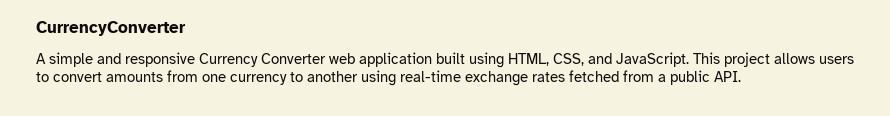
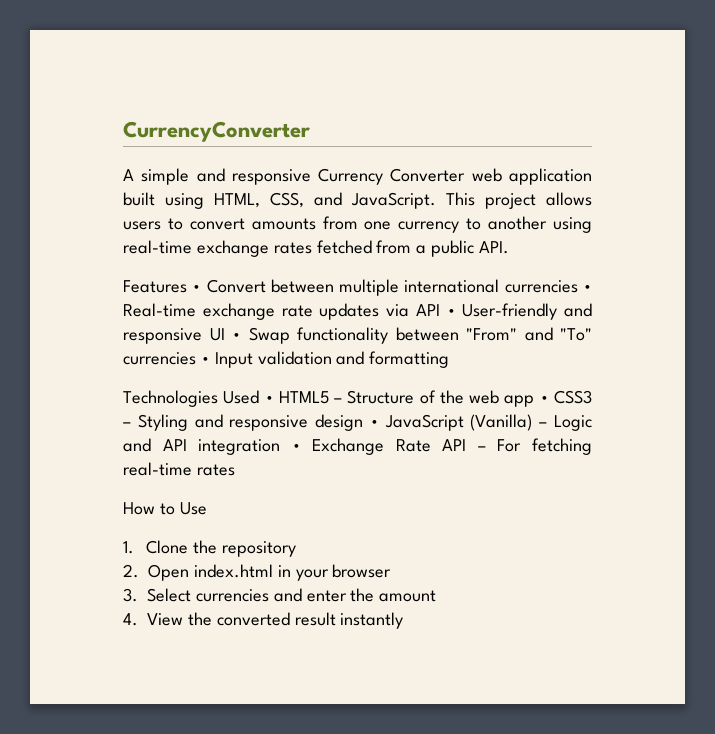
+ Features • Convert between multiple international currencies • Real-time exchange rate updates via API • User-friendly and responsive UI • Swap functionality between "From" and "To" currencies • Input validation and formatting
+ Technologies Used • HTML5 – Structure of the web app • CSS3 – Styling and responsive design • JavaScript (Vanilla) – Logic and API integration • Exchange Rate API – For fetching real-time rates
+ How to Use
+ 1. Clone the repository
+ 2. Open index.html in your browser
+ 3. Select currencies and enter the amount
+ 4. View the converted result instantly

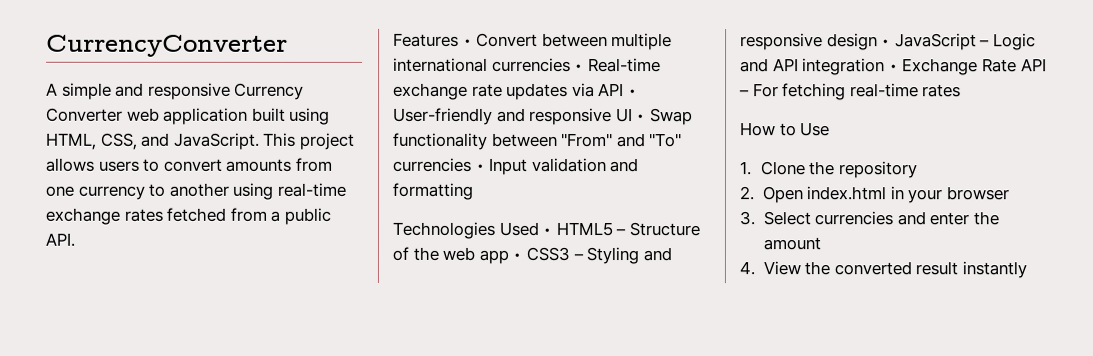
- Technologies Used • HTML5 – Structure of the web app • CSS3 – Styling and responsive design • JavaScript (Vanilla) – Logic and API integration • Exchange Rate API – For fetching real-time rates
+ Technologies Used • HTML5 – Structure of the web app • CSS3 – Styling and responsive design • JavaScript – Logic and API integration • Exchange Rate API – For fetching real-time rates

